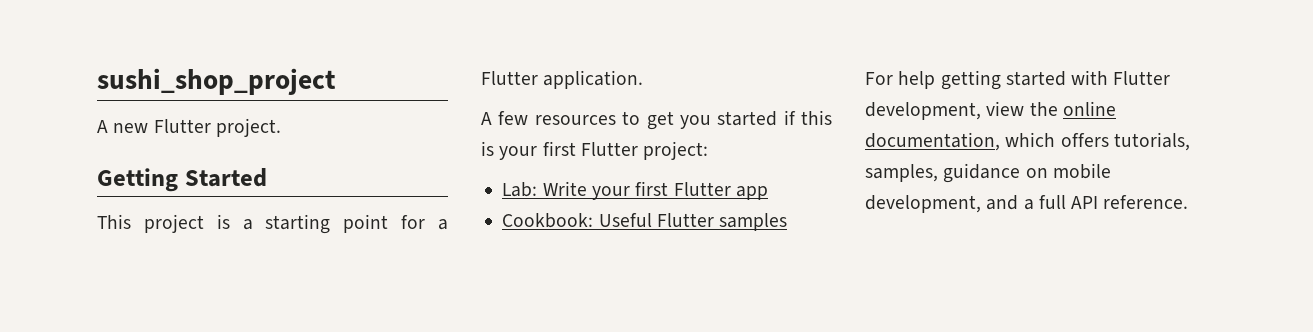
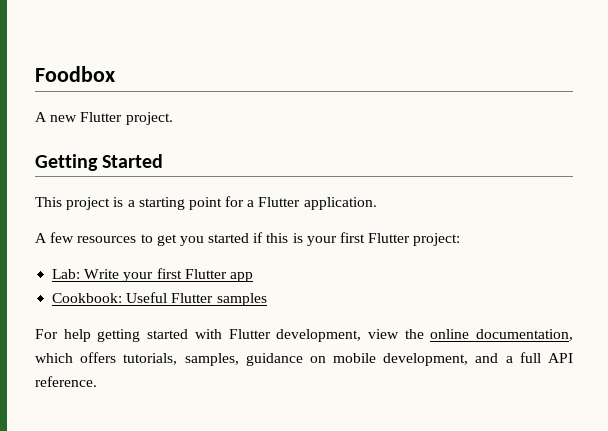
- sushi_shop_project
+ Foodbox

